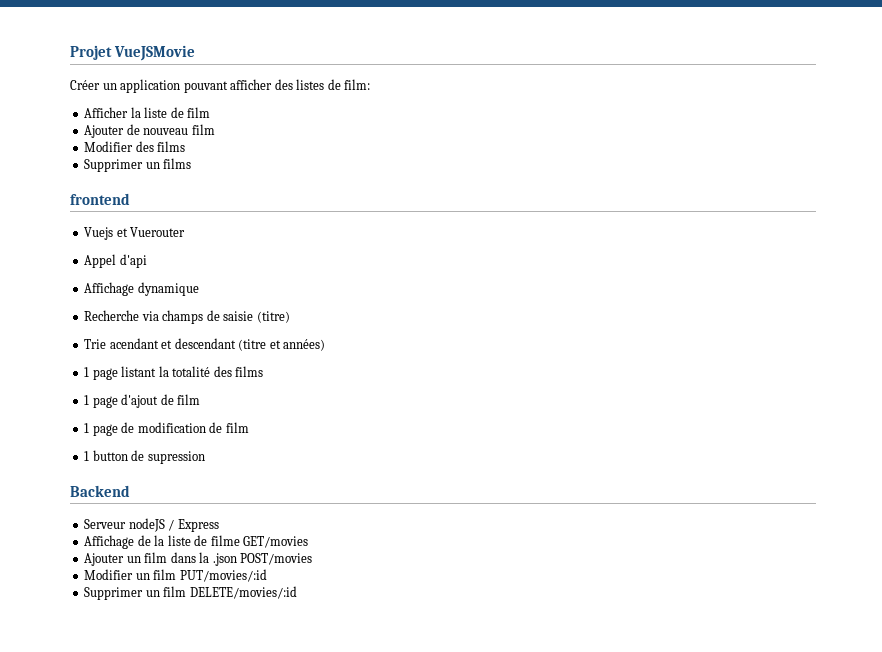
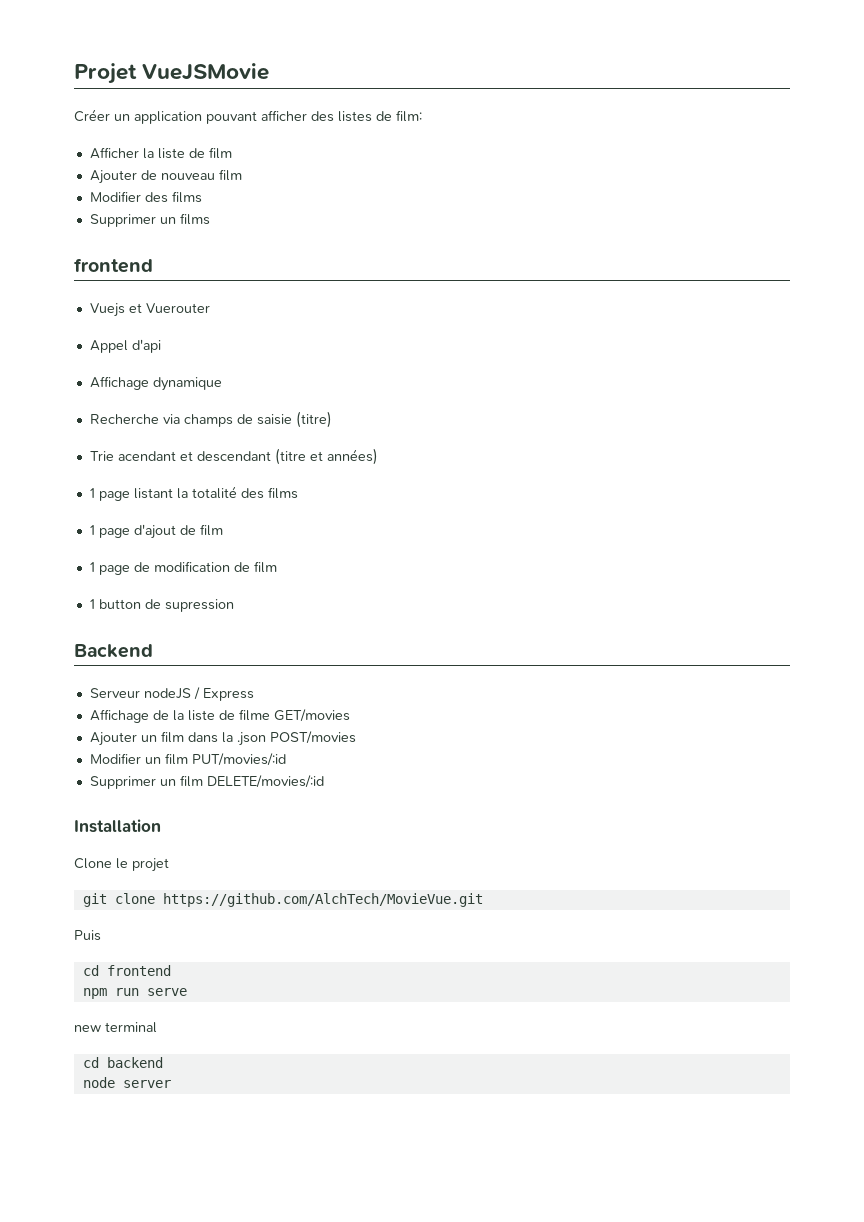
+ Installation
+ Clone le projet
+ git clone https://github.com/AlchTech/MovieVue.git
+ Puis
+ cd frontend
+ npm run serve
+ new terminal
+ cd backend
+ node server

